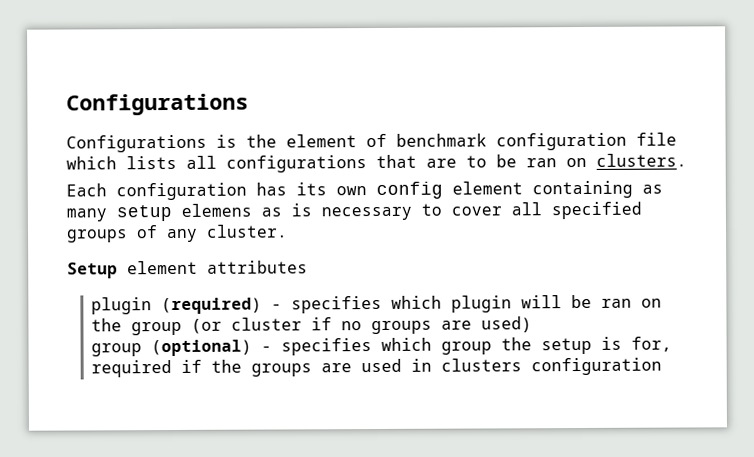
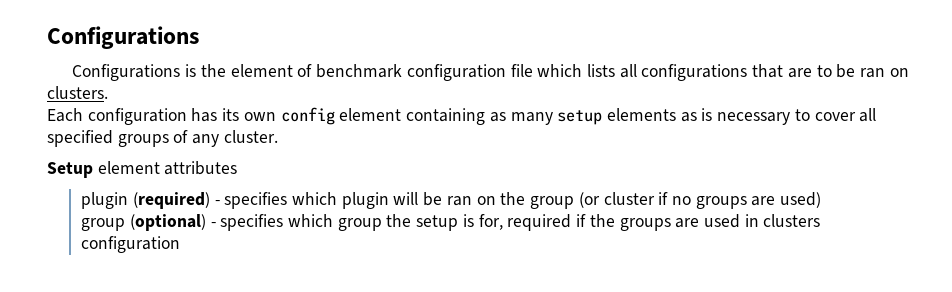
- Each configuration has its own config element containing as many setup elemens as is necessary to cover all specified groups of any cluster.
+ Each configuration has its own config element containing as many setup elements as is necessary to cover all specified groups of any cluster.

